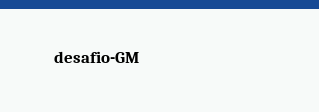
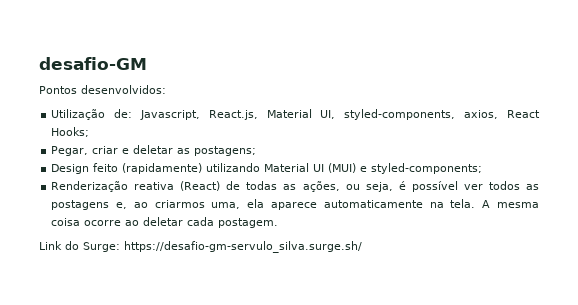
+ Pontos desenvolvidos:
+ Utilização de: Javascript, React.js, Material UI, styled-components, axios, React Hooks;
+ Pegar, criar e deletar as postagens;
+ Design feito (rapidamente) utilizando Material UI (MUI) e styled-components;
+ Renderização reativa (React) de todas as ações, ou seja, é possível ver todos as postagens e, ao criarmos uma, ela aparece automaticamente na tela. A mesma coisa ocorre ao deletar cada postagem.
+ Link do Surge: https://desafio-gm-servulo_silva.surge.sh/

